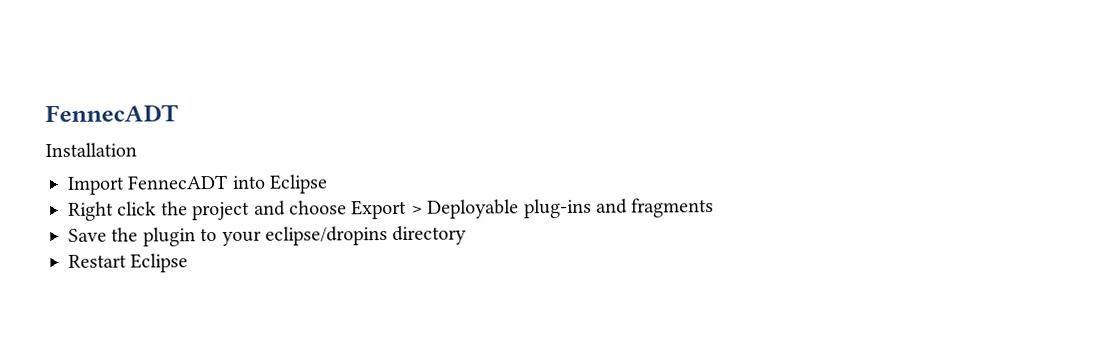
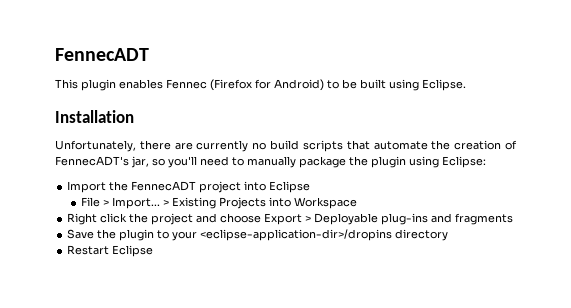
+ This plugin enables Fennec (Firefox for Android) to be built using Eclipse.
  Installation
- Import FennecADT into Eclipse
+ Unfortunately, there are currently no build scripts that automate the creation of FennecADT's jar, so you'll need to manually package the plugin using Eclipse:
+ Import the FennecADT project into Eclipse
+ File > Import... > Existing Projects into Workspace
- Save the plugin to your eclipse/dropins directory
+ Save the plugin to your <eclipse-application-dir>/dropins directory

